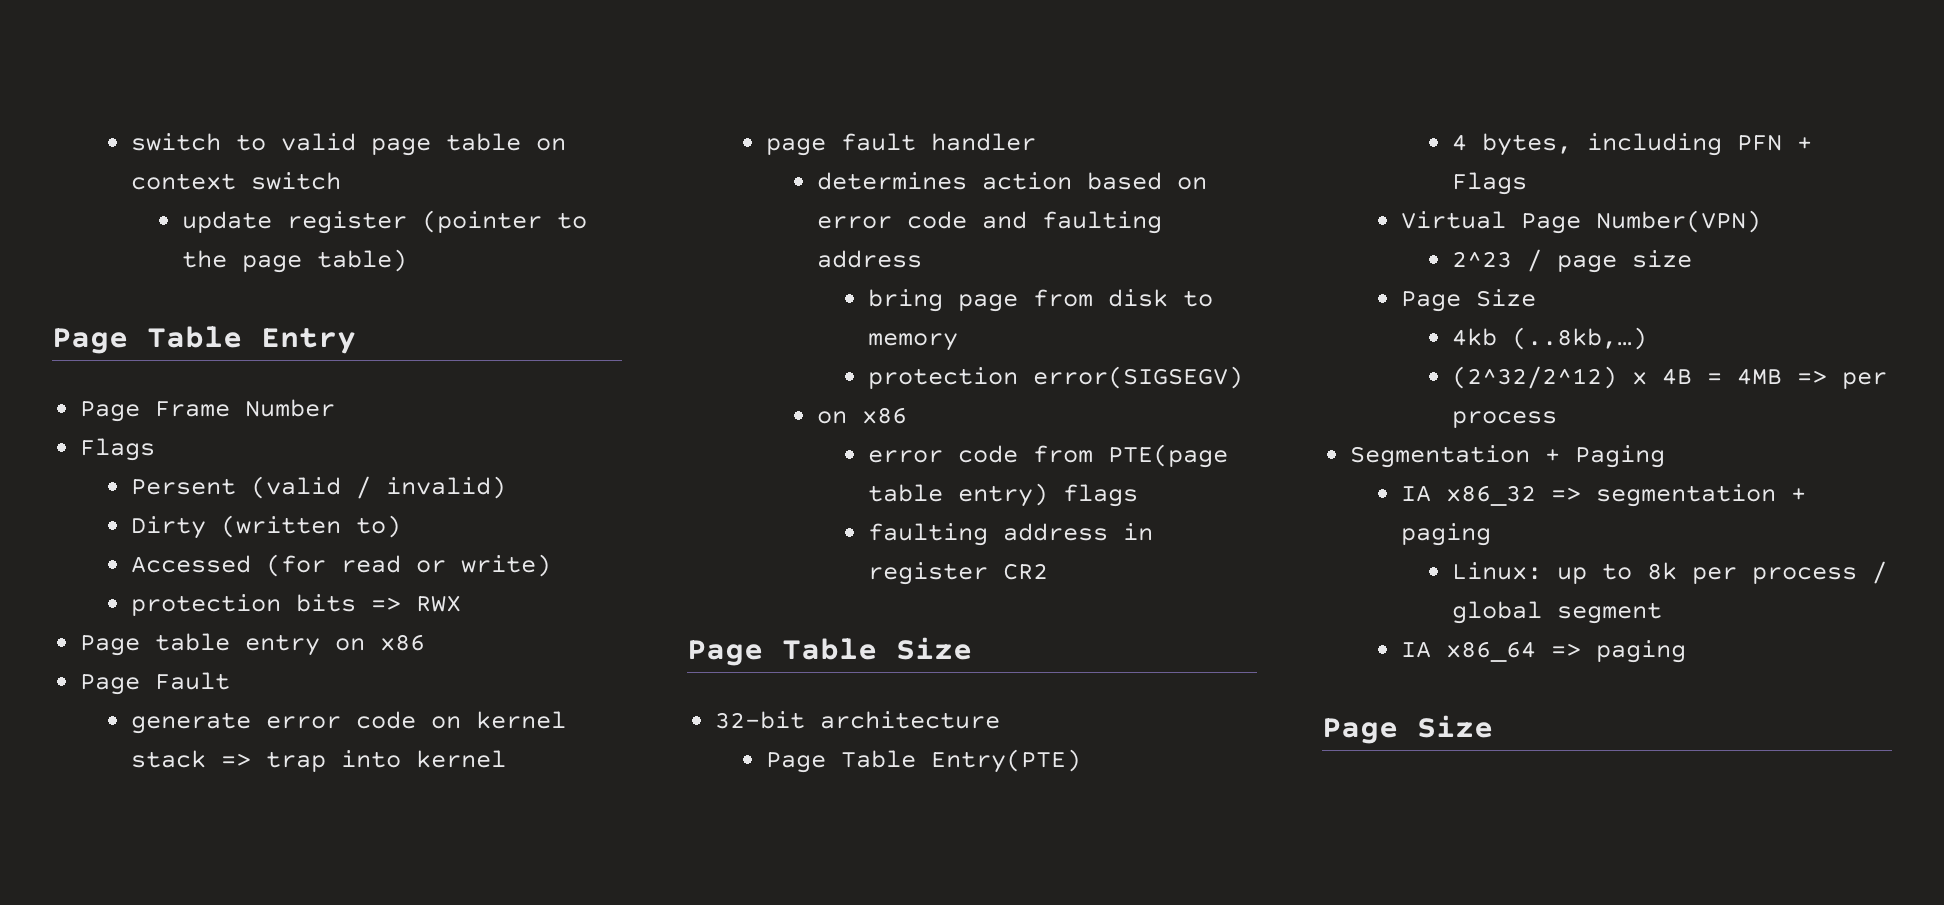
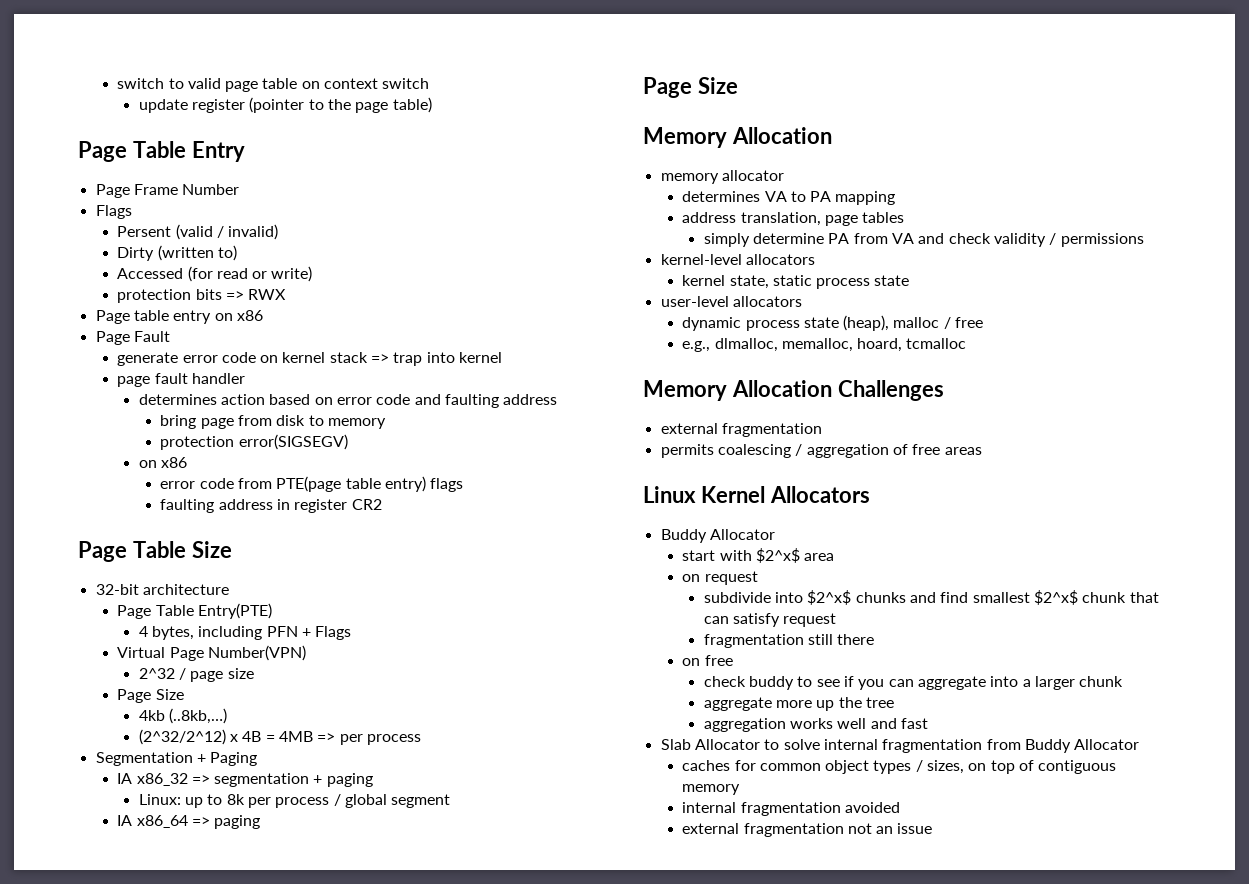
- 2^23 / page size
+ 2^32 / page size
  IA x86_64 => paging
  Page Size
+ Memory Allocation
+ memory allocator
+ determines VA to PA mapping
+ address translation, page tables
+ simply determine PA from VA and check validity / permissions
+ kernel-level allocators
+ kernel state, static process state
+ user-level allocators
+ dynamic process state (heap), malloc / free
+ e.g., dlmalloc, memalloc, hoard, tcmalloc
+ Memory Allocation Challenges
+ external fragmentation
+ permits coalescing / aggregation of free areas
+ Linux Kernel Allocators
+ Buddy Allocator
+ start with $2^x$ area
+ on request
+ subdivide into $2^x$ chunks and find smallest $2^x$ chunk that can satisfy request
+ fragmentation still there
+ on free
+ check buddy to see if you can aggregate into a larger chunk
+ aggregate more up the tree
+ aggregation works well and fast
+ Slab Allocator to solve internal fragmentation from Buddy Allocator
+ caches for common object types / sizes, on top of contiguous memory
+ internal fragmentation avoided
+ external fragmentation not an issue

